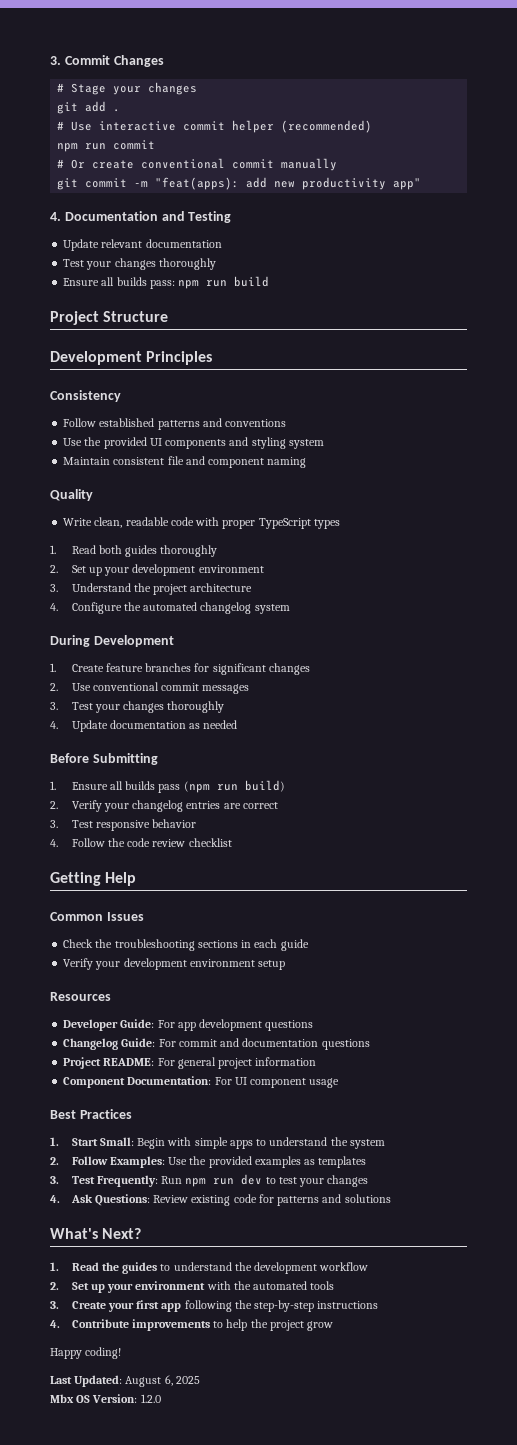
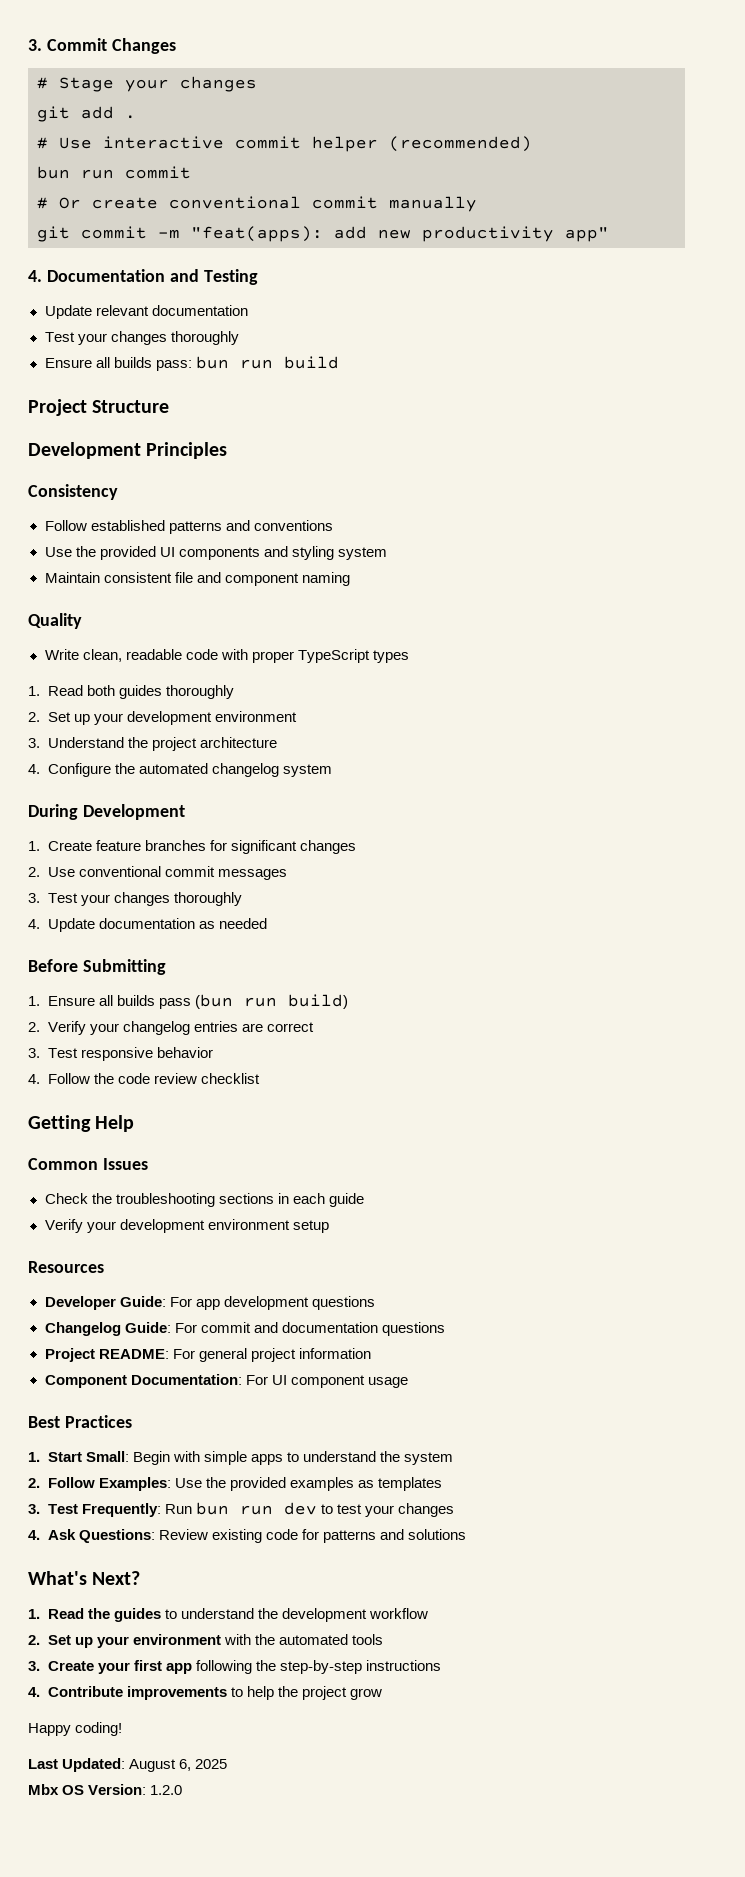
- npm run commit
+ bun run commit
- Ensure all builds pass: npm run build
+ Ensure all builds pass: bun run build
- 1. Ensure all builds pass (npm run build)
+ 1. Ensure all builds pass (bun run build)
- 3. Test Frequently: Run npm run dev to test your changes
+ 3. Test Frequently: Run bun run dev to test your changes

